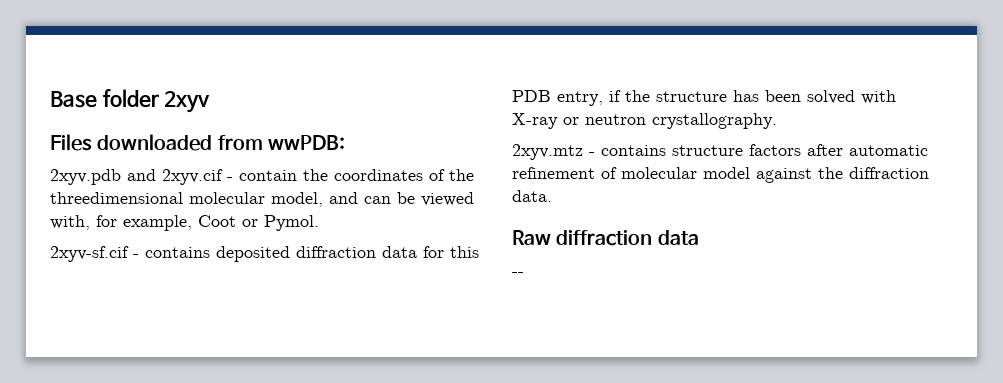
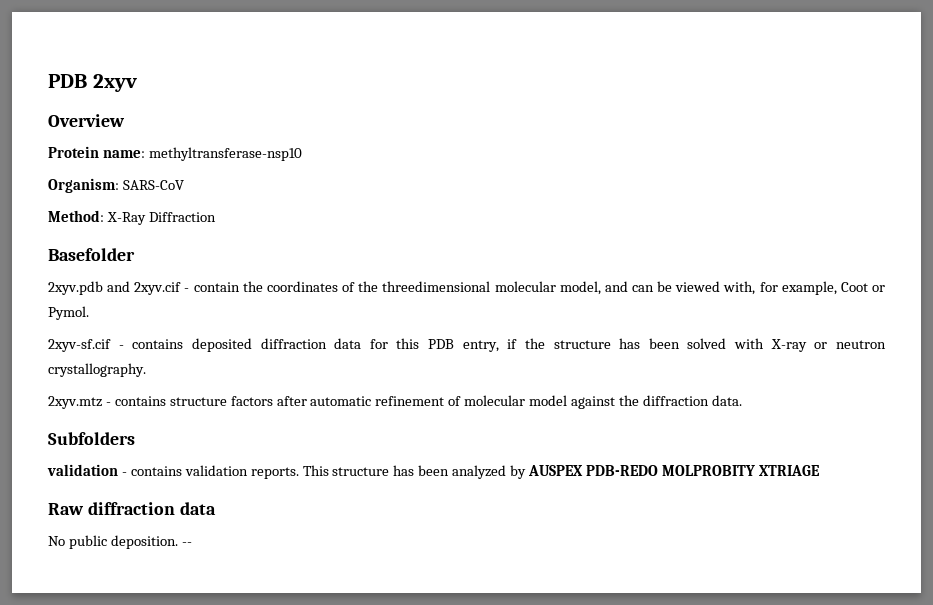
- Base folder 2xyv
+ PDB 2xyv
- Files downloaded from wwPDB:
+ Overview
+ Protein name: methyltransferase-nsp10
+ Organism: SARS-CoV
+ Method: X-Ray Diffraction
+ Basefolder
+ Subfolders
+ validation - contains validation reports. This structure has been analyzed by AUSPEX PDB-REDO MOLPROBITY XTRIAGE
+ No public deposition.

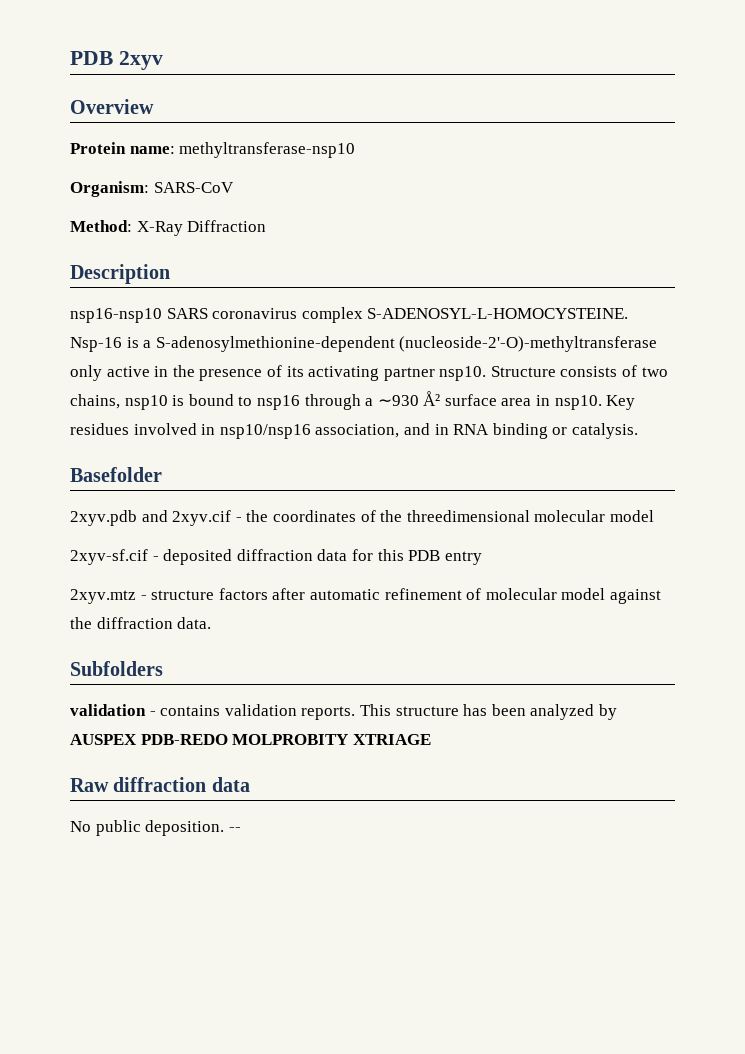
+ Description
+ nsp16-nsp10 SARS coronavirus complex S-ADENOSYL-L-HOMOCYSTEINE. Nsp-16 is a S-adenosylmethionine-dependent (nucleoside-2'-O)-methyltransferase only active in the presence of its activating partner nsp10. Structure consists of two chains, nsp10 is bound to nsp16 through a ∼930 Å² surface area in nsp10. Key residues involved in nsp10/nsp16 association, and in RNA binding or catalysis.
- 2xyv.pdb and 2xyv.cif - contain the coordinates of the threedimensional molecular model, and can be viewed with, for example, Coot or Pymol.
+ 2xyv.pdb and 2xyv.cif - the coordinates of the threedimensional molecular model
- 2xyv-sf.cif - contains deposited diffraction data for this PDB entry, if the structure has been solved with X-ray or neutron crystallography.
+ 2xyv-sf.cif - deposited diffraction data for this PDB entry
- 2xyv.mtz - contains structure factors after automatic refinement of molecular model against the diffraction data.
+ 2xyv.mtz - structure factors after automatic refinement of molecular model against the diffraction data.

